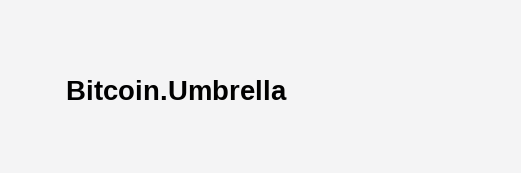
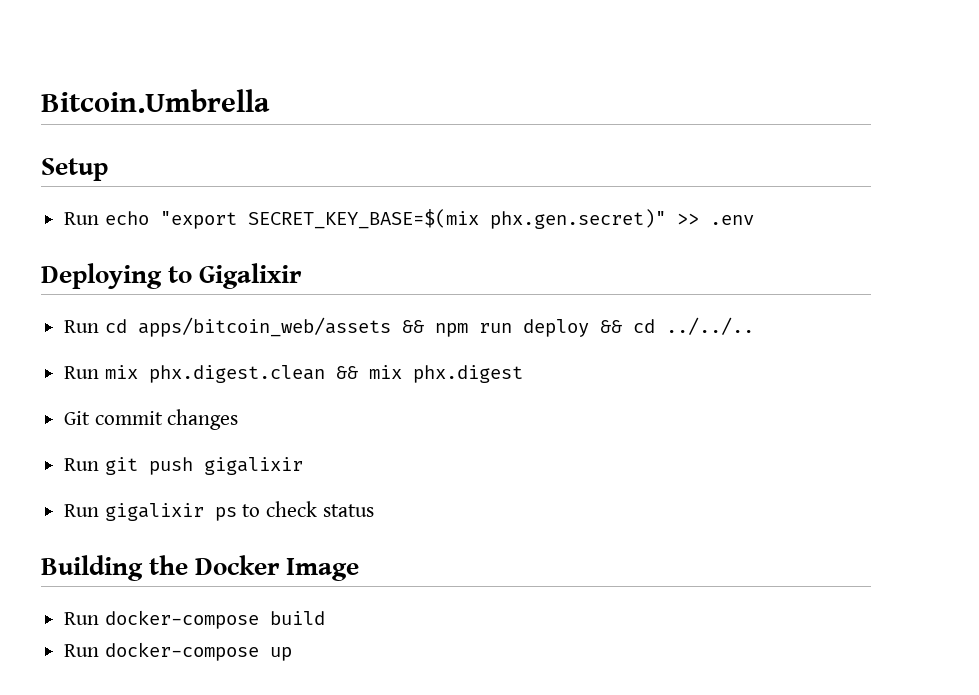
+ Setup
+ Run echo "export SECRET_KEY_BASE=$(mix phx.gen.secret)" >> .env
+ Deploying to Gigalixir
+ Run cd apps/bitcoin_web/assets && npm run deploy && cd ../../..
+ Run mix phx.digest.clean && mix phx.digest
+ Git commit changes
+ Run git push gigalixir
+ Run gigalixir ps to check status
+ Building the Docker Image
+ Run docker-compose build
+ Run docker-compose up

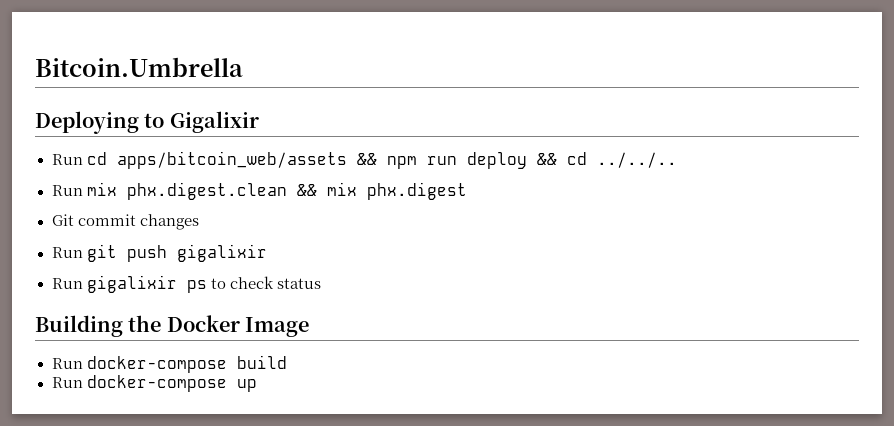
- Setup
- Run echo "export SECRET_KEY_BASE=$(mix phx.gen.secret)" >> .env

